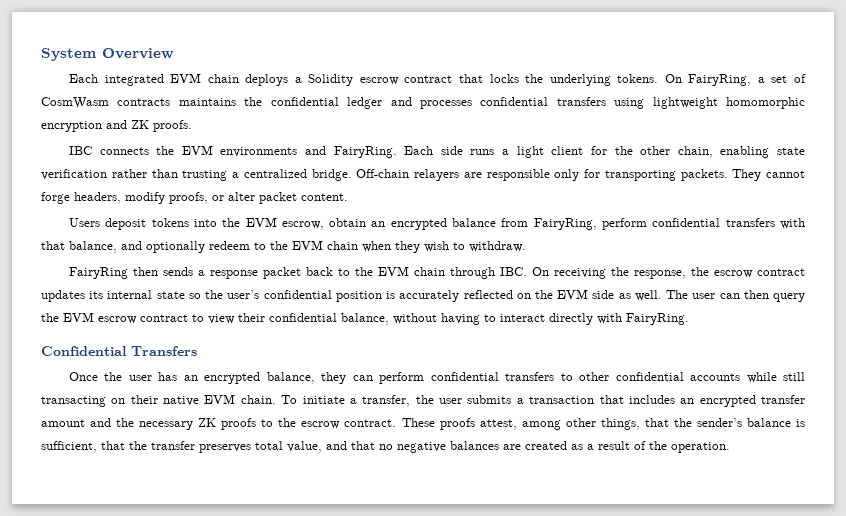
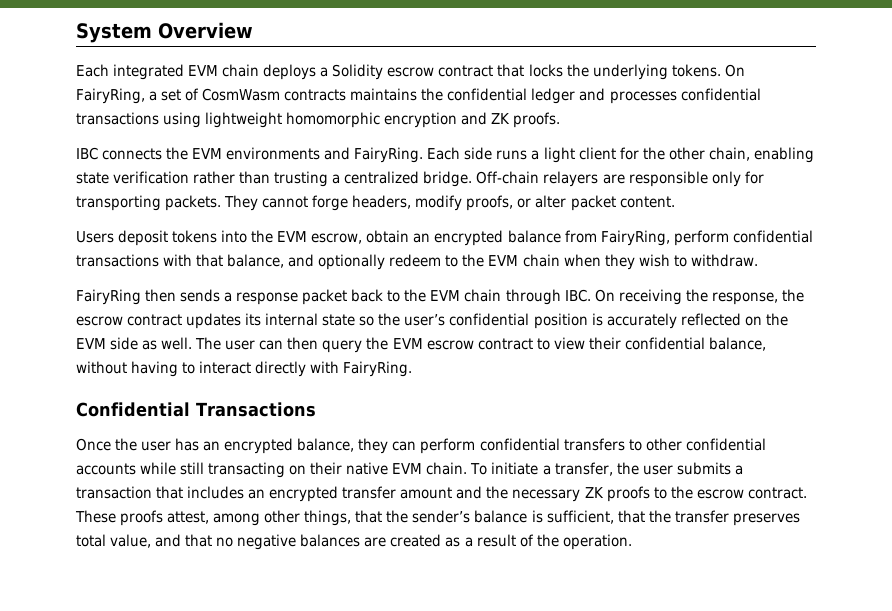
- On FairyRing, a set of CosmWasm contracts maintains the confidential ledger and processes confidential transfers using lightweight homomorphic encryption and ZK proofs.
+ On FairyRing, a set of CosmWasm contracts maintains the confidential ledger and processes confidential transactions using lightweight homomorphic encryption and ZK proofs.
- Users deposit tokens into the EVM escrow, obtain an encrypted balance from FairyRing, perform confidential transfers with that balance, and optionally redeem to the EVM chain when they wish to withdraw.
+ Users deposit tokens into the EVM escrow, obtain an encrypted balance from FairyRing, perform confidential transactions with that balance, and optionally redeem to the EVM chain when they wish to withdraw.
- Confidential Transfers
+ Confidential Transactions

